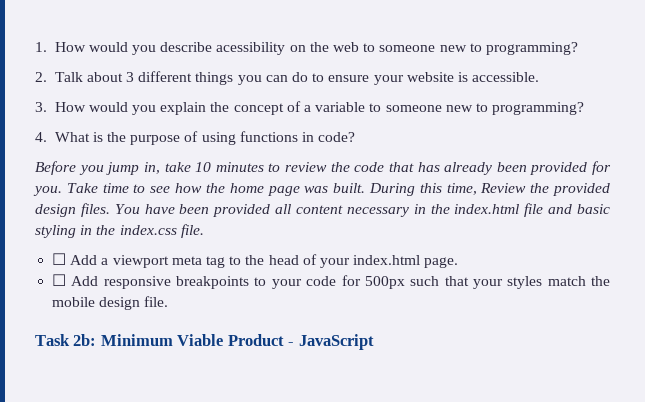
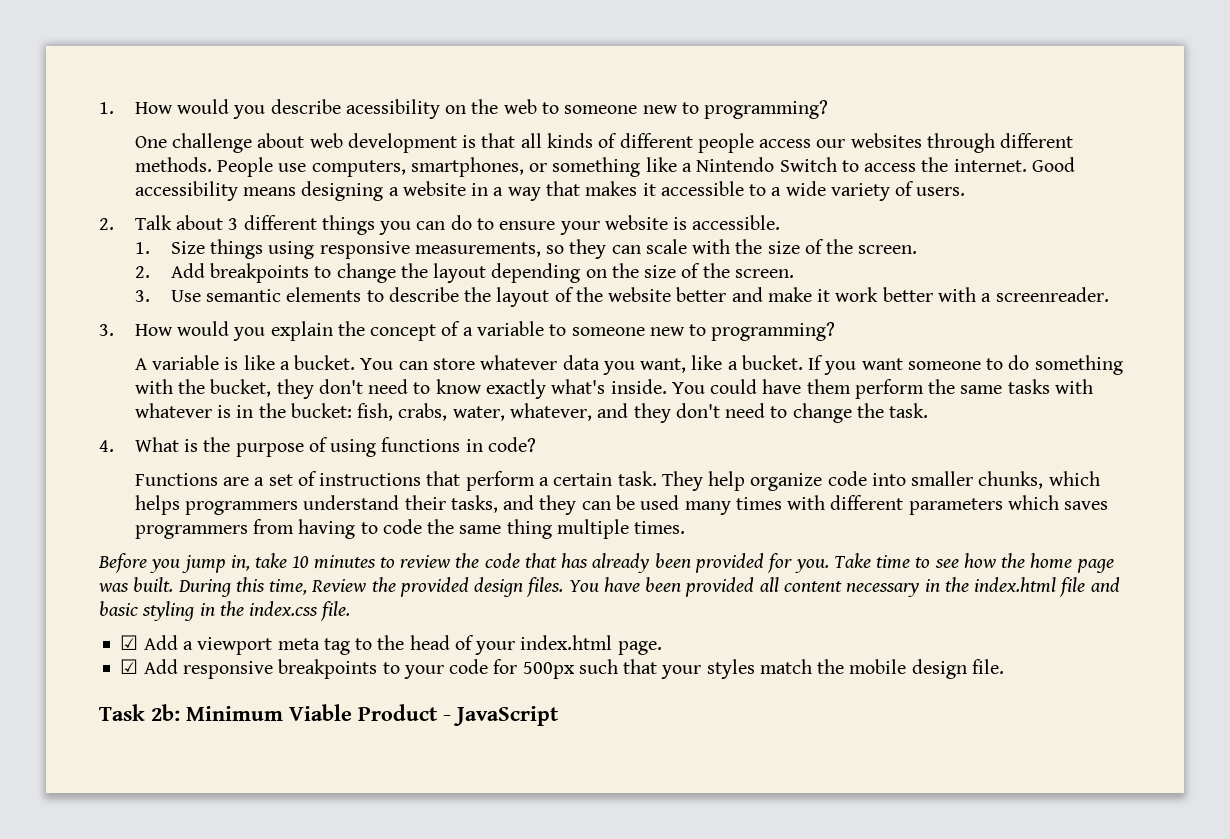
+ One challenge about web development is that all kinds of different people access our websites through different methods. People use computers, smartphones, or something like a Nintendo Switch to access the internet. Good accessibility means designing a website in a way that makes it accessible to a wide variety of users.
+ 1. Size things using responsive measurements, so they can scale with the size of the screen.
+ 2. Add breakpoints to change the layout depending on the size of the screen.
+ 3. Use semantic elements to describe the layout of the website better and make it work better with a screenreader.
+ A variable is like a bucket. You can store whatever data you want, like a bucket. If you want someone to do something with the bucket, they don't need to know exactly what's inside. You could have them perform the same tasks with whatever is in the bucket: fish, crabs, water, whatever, and they don't need to change the task.
+ Functions are a set of instructions that perform a certain task. They help organize code into smaller chunks, which helps programmers understand their tasks, and they can be used many times with different parameters which saves programmers from having to code the same thing multiple times.
- ☐ Add a viewport meta tag to the head of your index.html page.
+ ☑ Add a viewport meta tag to the head of your index.html page.
- ☐ Add responsive breakpoints to your code for 500px such that your styles match the mobile design file.
+ ☑ Add responsive breakpoints to your code for 500px such that your styles match the mobile design file.

